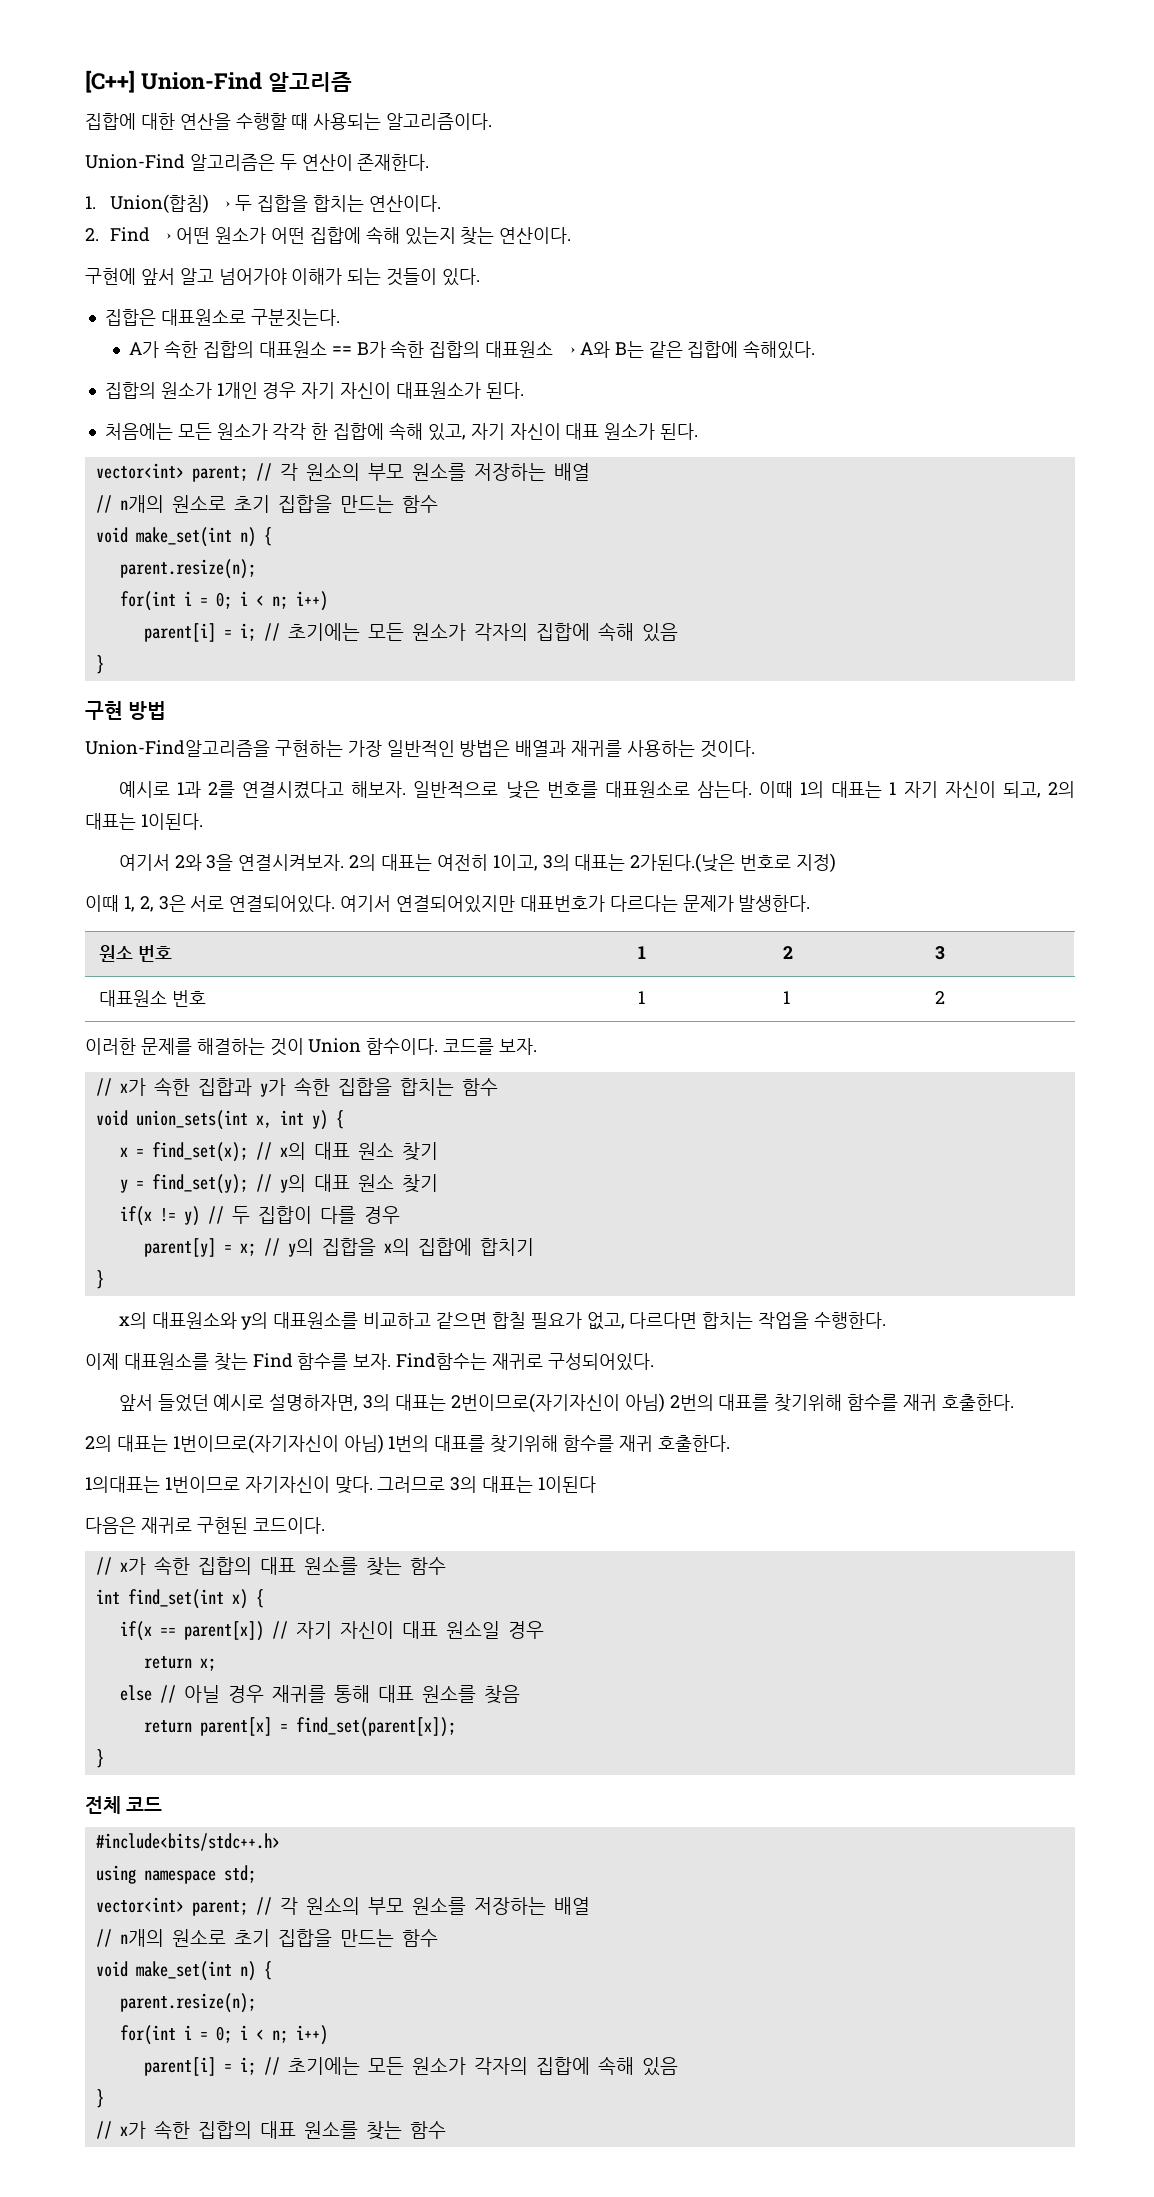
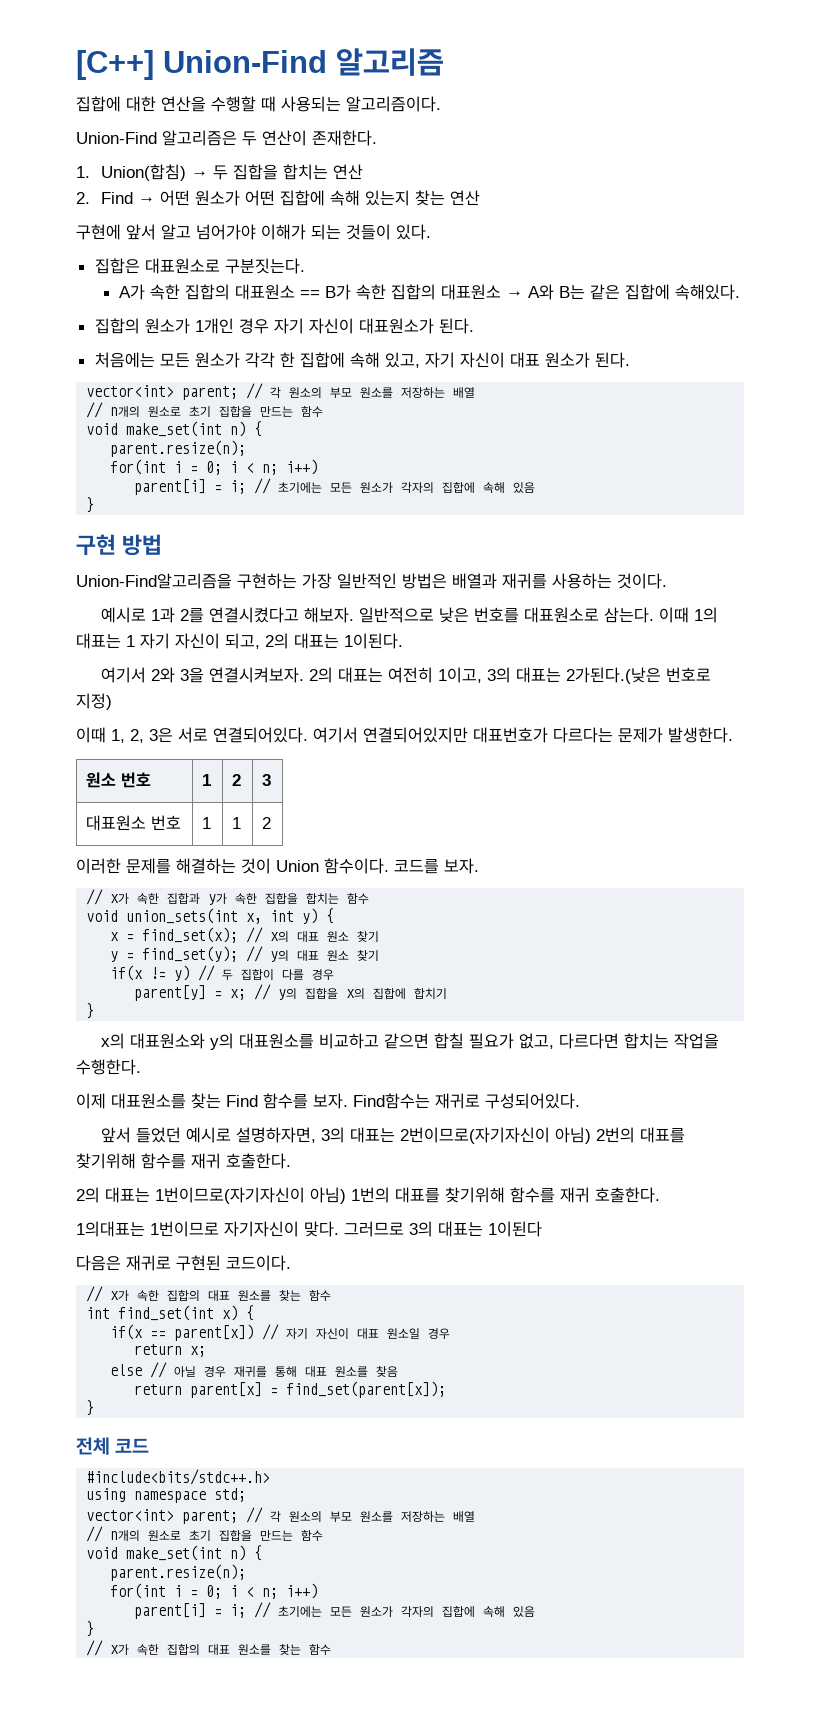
- 1. Union(합침) → 두 집합을 합치는 연산이다.
+ 1. Union(합침) → 두 집합을 합치는 연산
- 2. Find → 어떤 원소가 어떤 집합에 속해 있는지 찾는 연산이다.
+ 2. Find → 어떤 원소가 어떤 집합에 속해 있는지 찾는 연산

